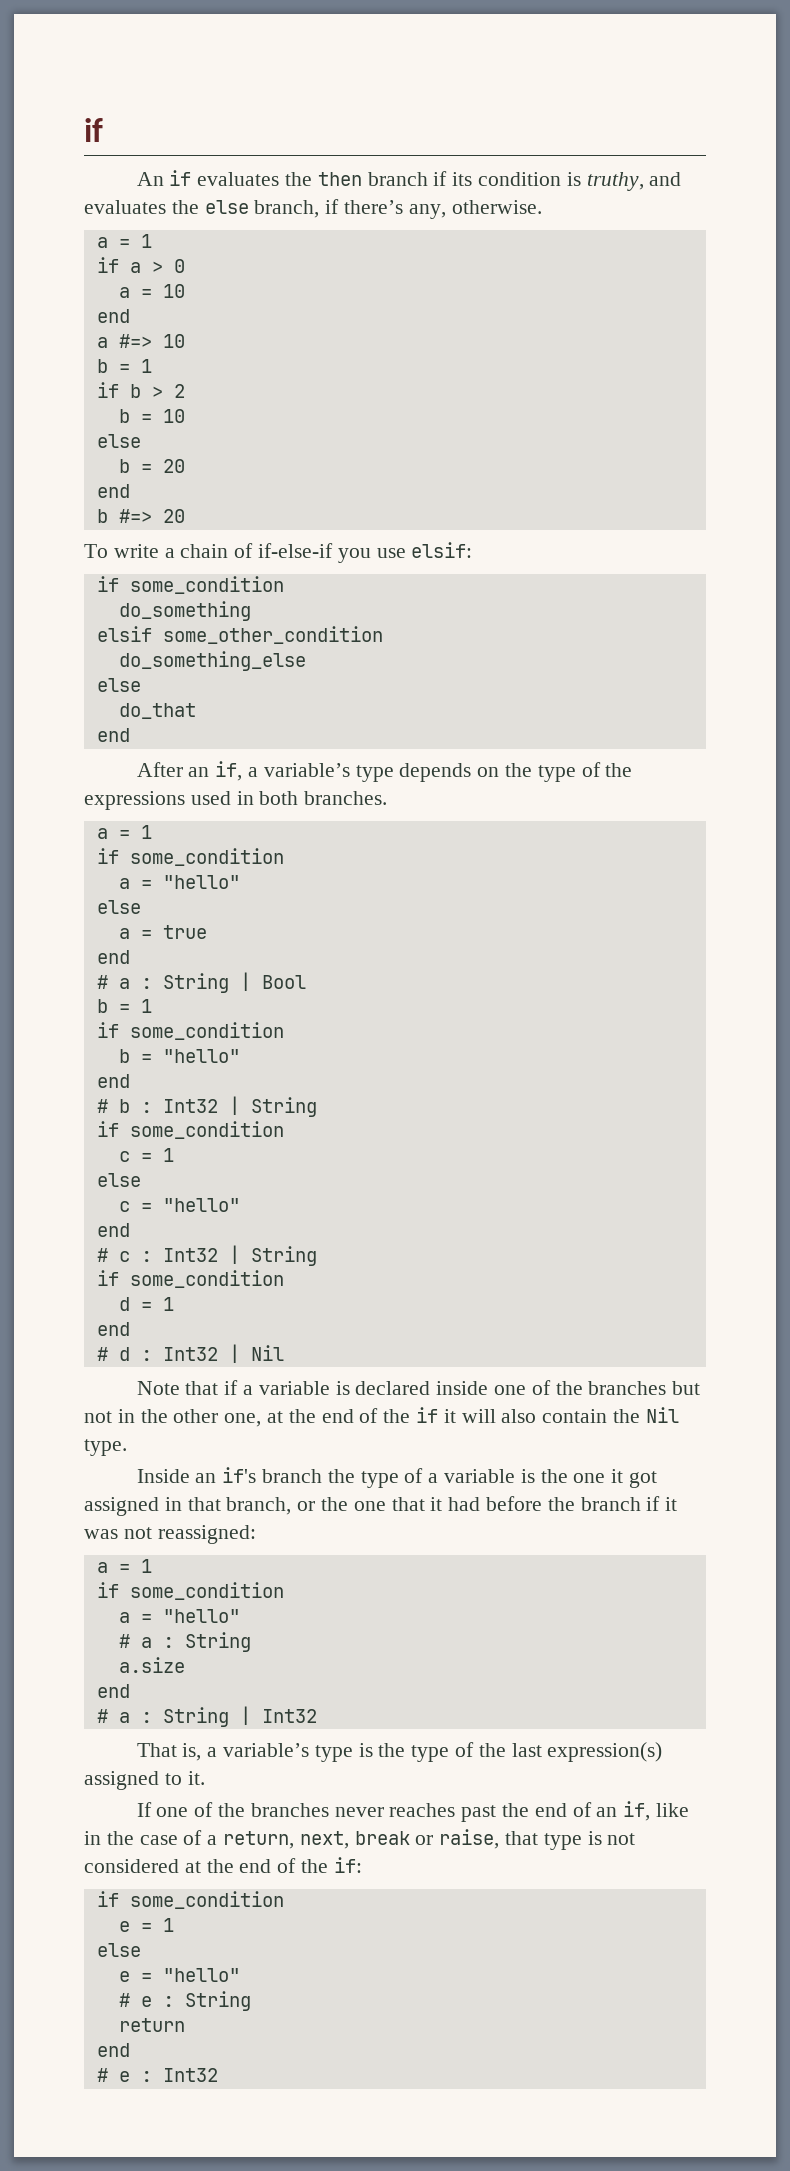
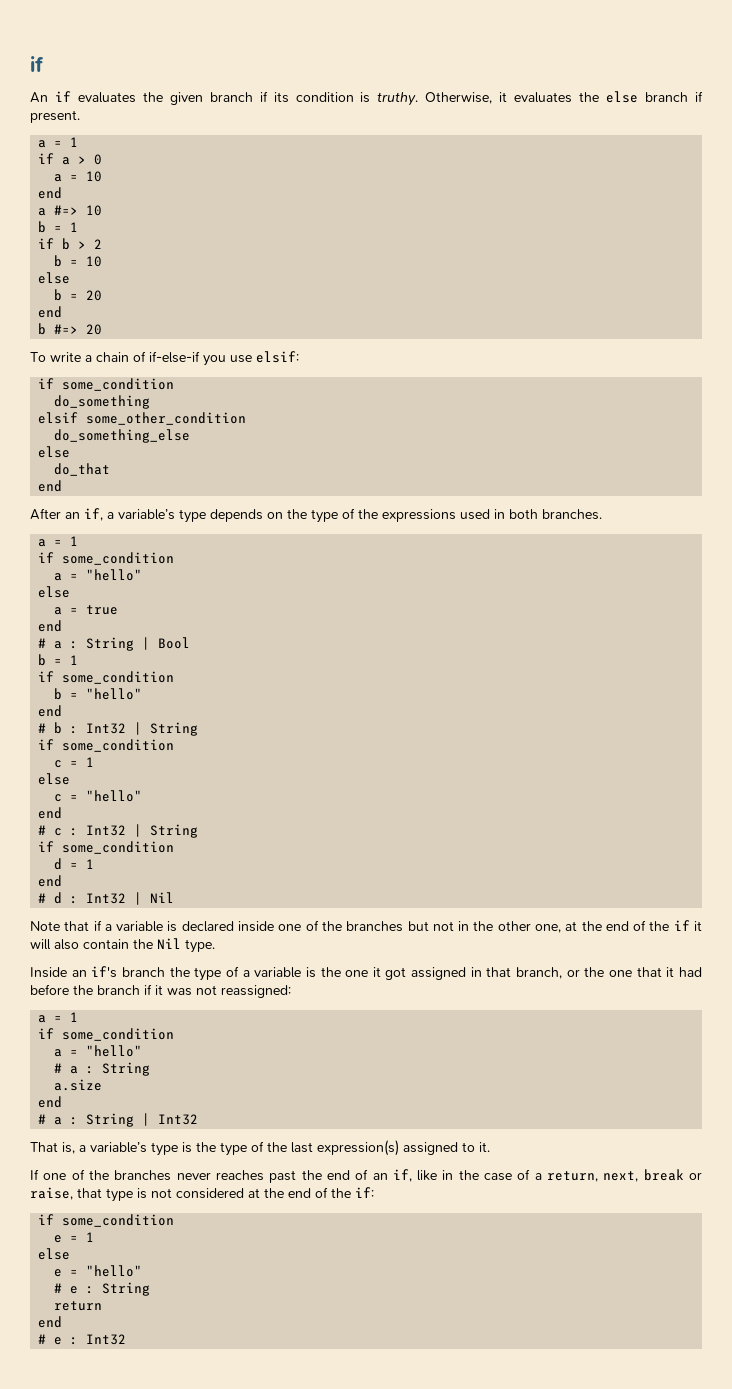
- An if evaluates the then branch if its condition is truthy, and evaluates the else branch, if there’s any, otherwise.
+ An if evaluates the given branch if its condition is truthy. Otherwise, it evaluates the else branch if present.

